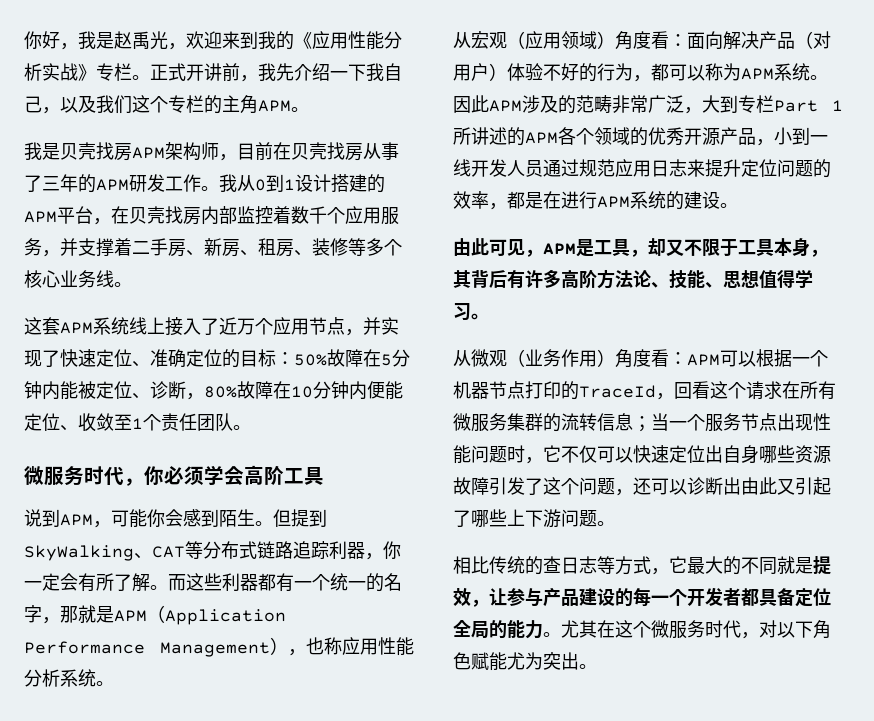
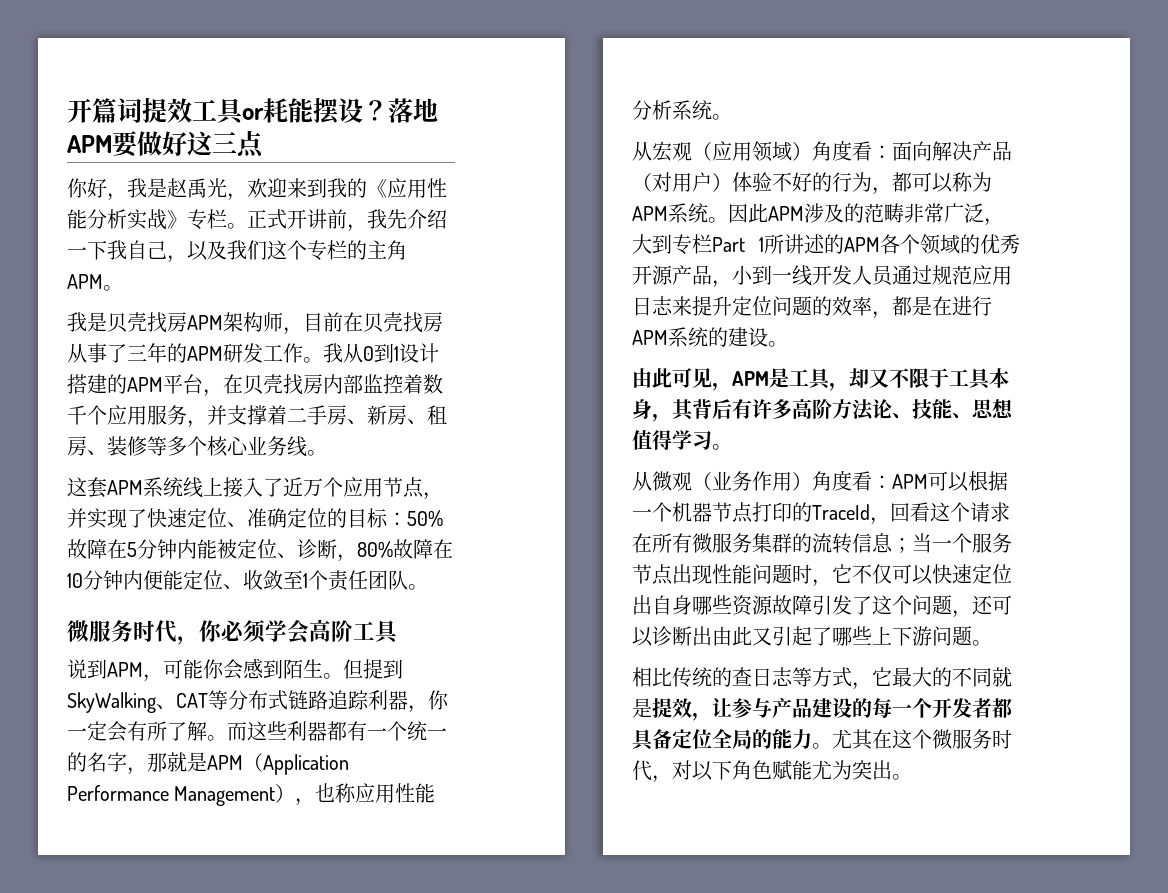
+ 开篇词提效工具or耗能摆设？落地APM要做好这三点

